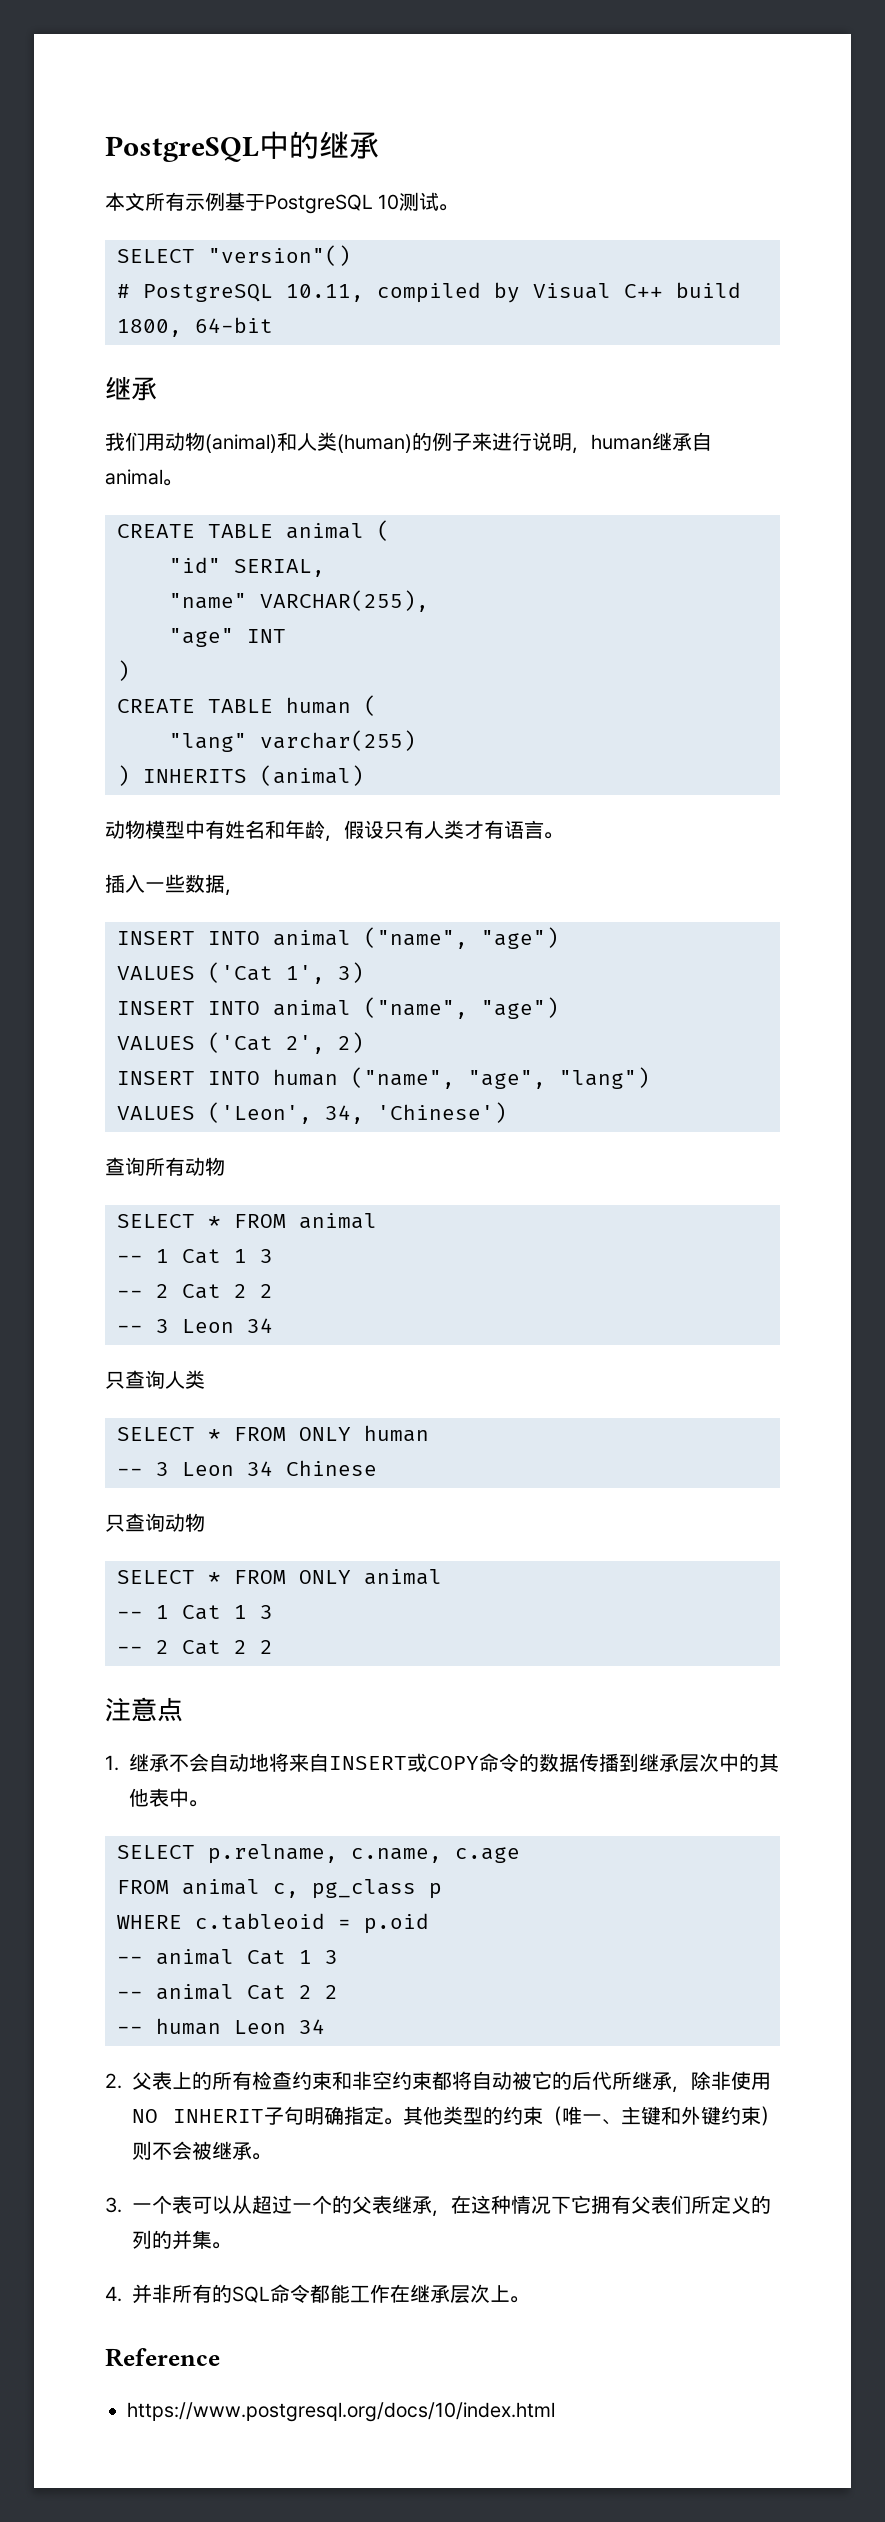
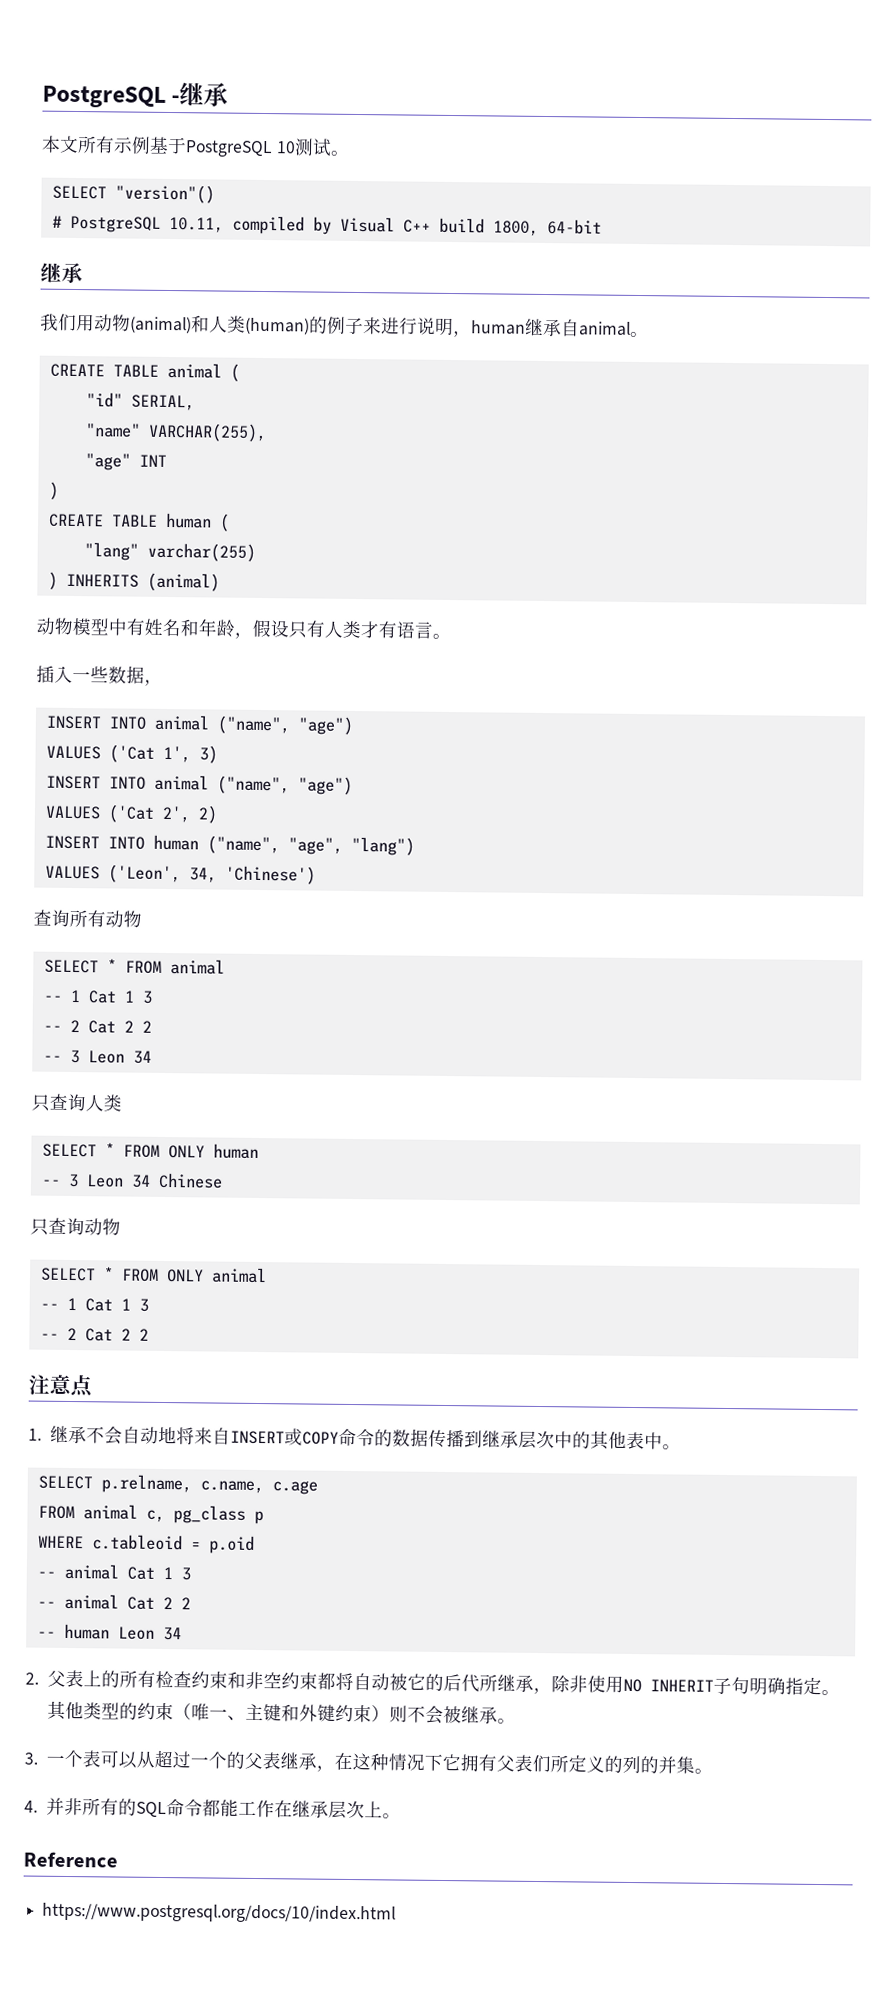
- PostgreSQL中的继承
+ PostgreSQL -继承

